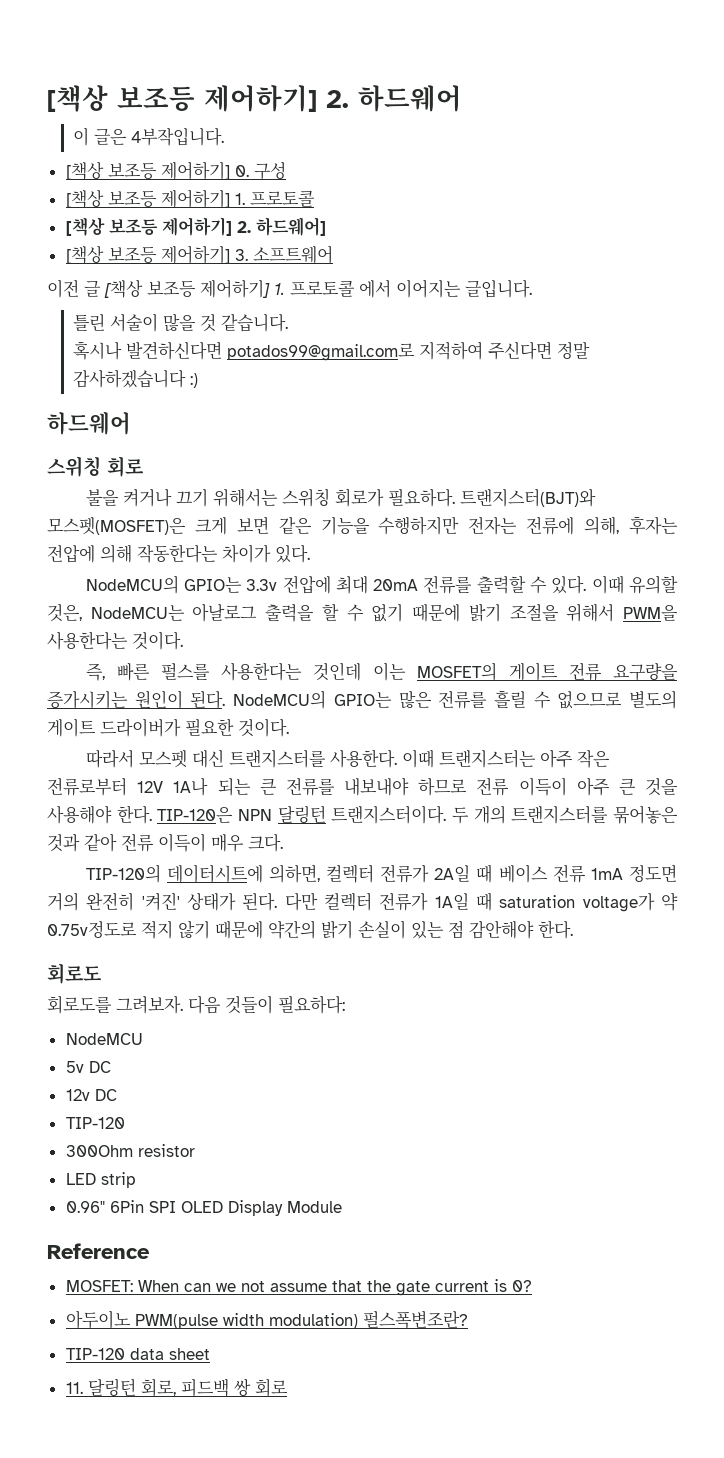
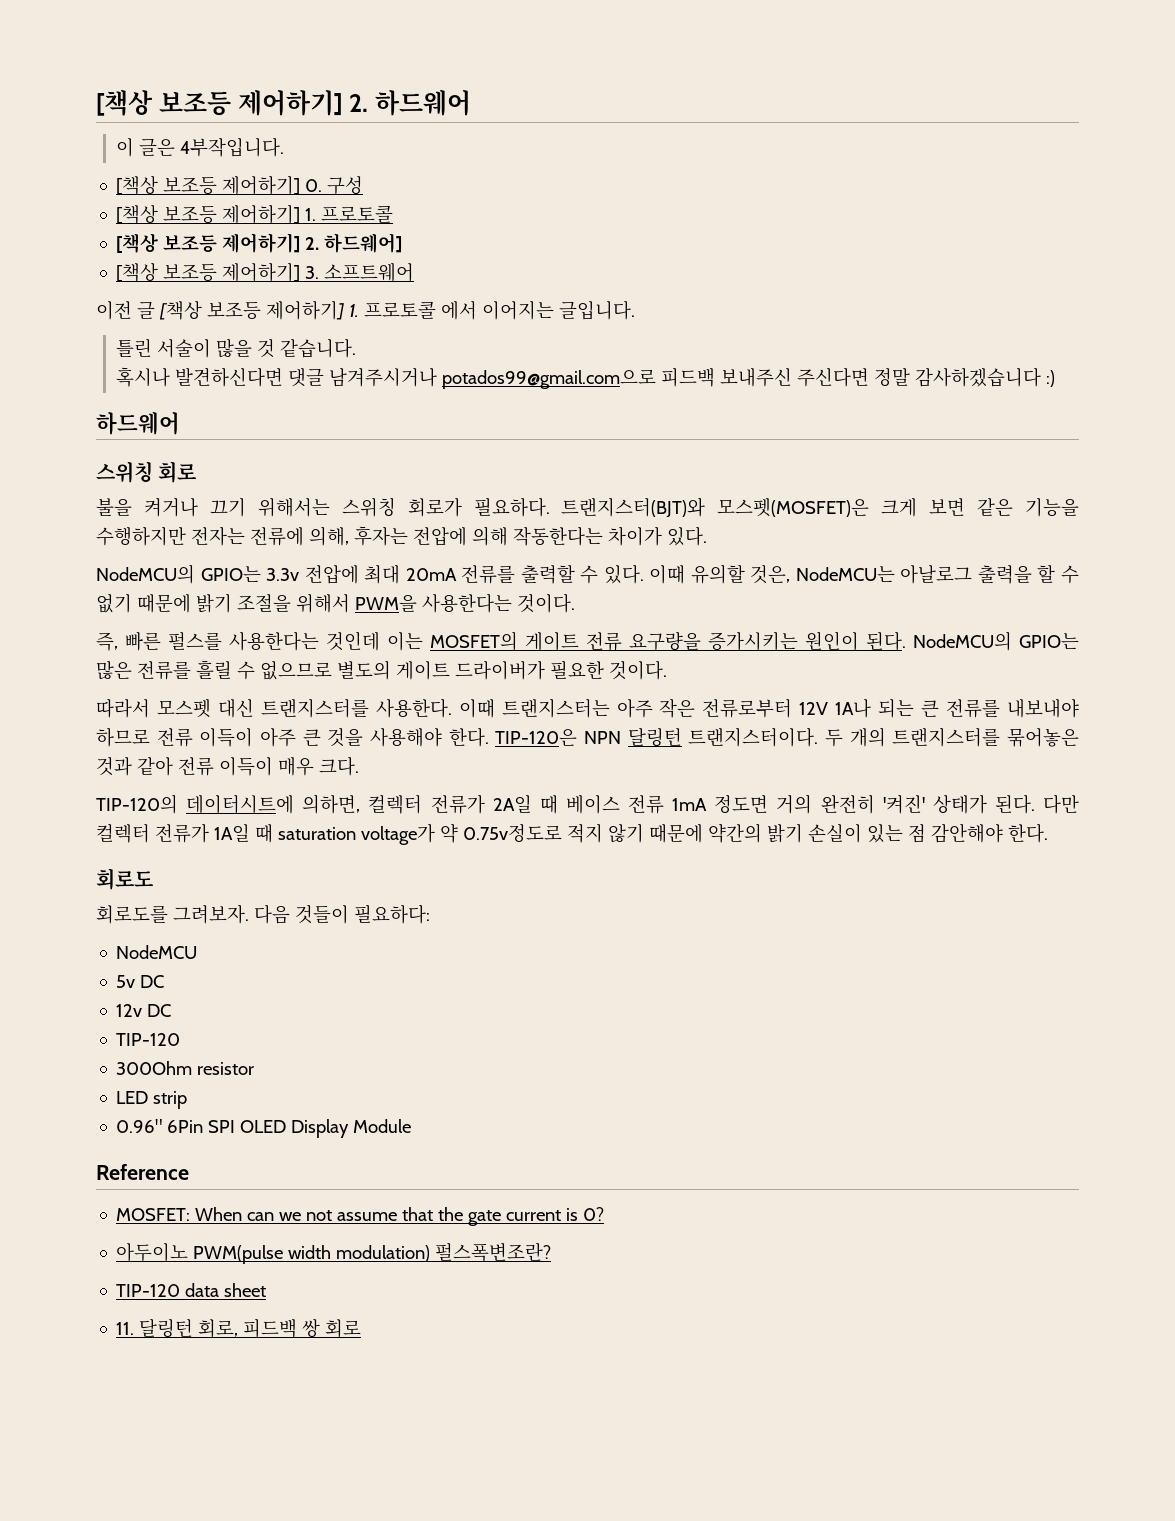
- 혹시나 발견하신다면 potados99@gmail.com로 지적하여 주신다면 정말 감사하겠습니다 :)
+ 혹시나 발견하신다면 댓글 남겨주시거나 potados99@gmail.com으로 피드백 보내주신 주신다면 정말 감사하겠습니다 :)

